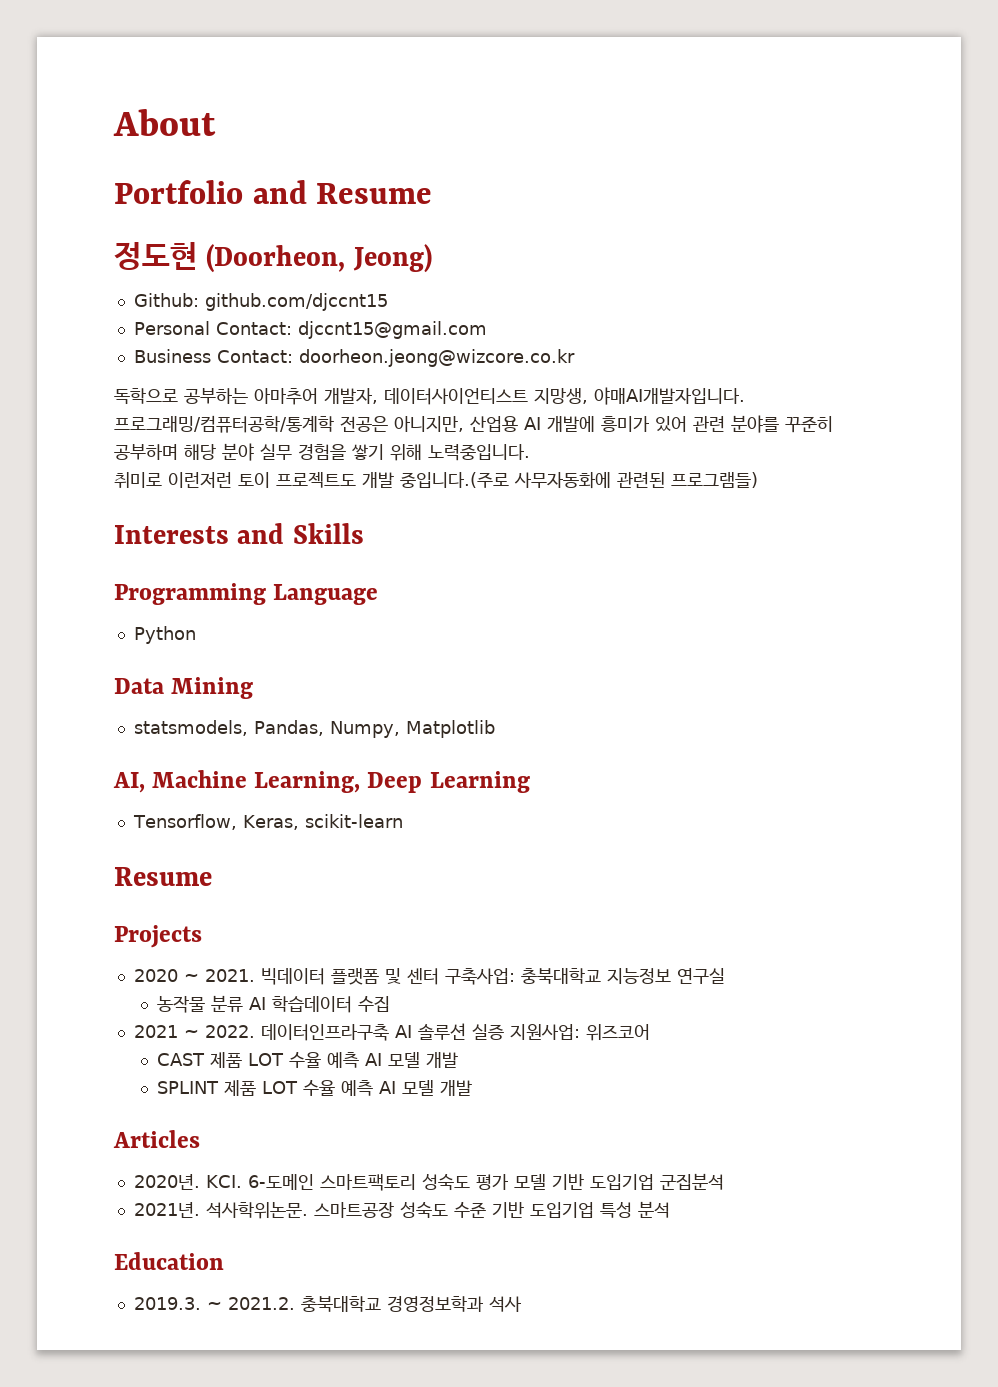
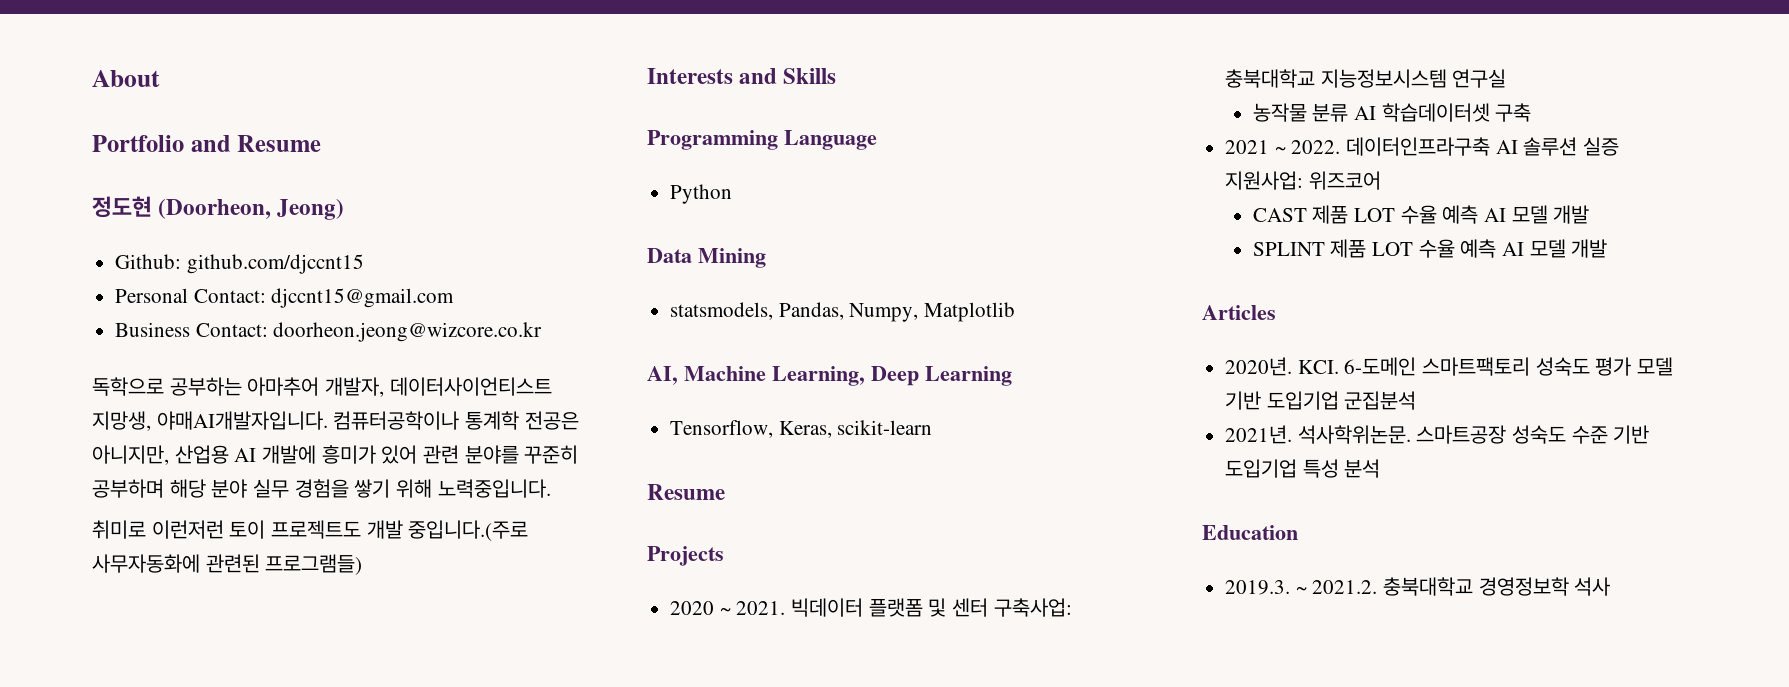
- 프로그래밍/컴퓨터공학/통계학 전공은 아니지만, 산업용 AI 개발에 흥미가 있어 관련 분야를 꾸준히 공부하며 해당 분야 실무 경험을 쌓기 위해 노력중입니다.
+ 컴퓨터공학이나 통계학 전공은 아니지만, 산업용 AI 개발에 흥미가 있어 관련 분야를 꾸준히 공부하며 해당 분야 실무 경험을 쌓기 위해 노력중입니다.
- 빅데이터 플랫폼 및 센터 구축사업: 충북대학교 지능정보 연구실
+ 빅데이터 플랫폼 및 센터 구축사업: 충북대학교 지능정보시스템 연구실
- 농작물 분류 AI 학습데이터 수집
+ 농작물 분류 AI 학습데이터셋 구축
- 2019.3. ~ 2021.2. 충북대학교 경영정보학과 석사
+ 2019.3. ~ 2021.2. 충북대학교 경영정보학 석사

